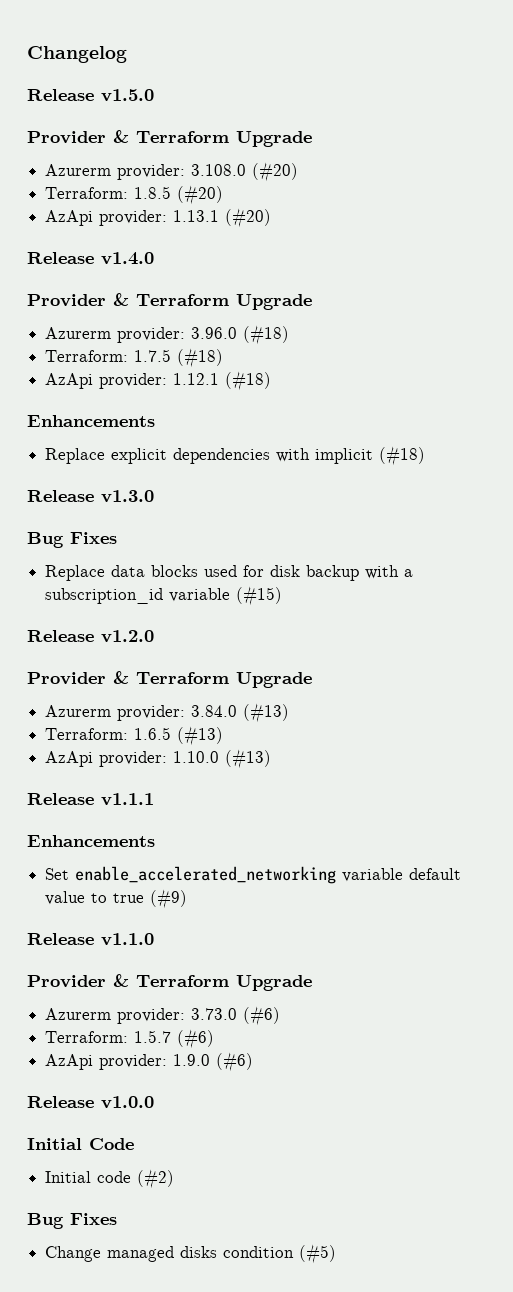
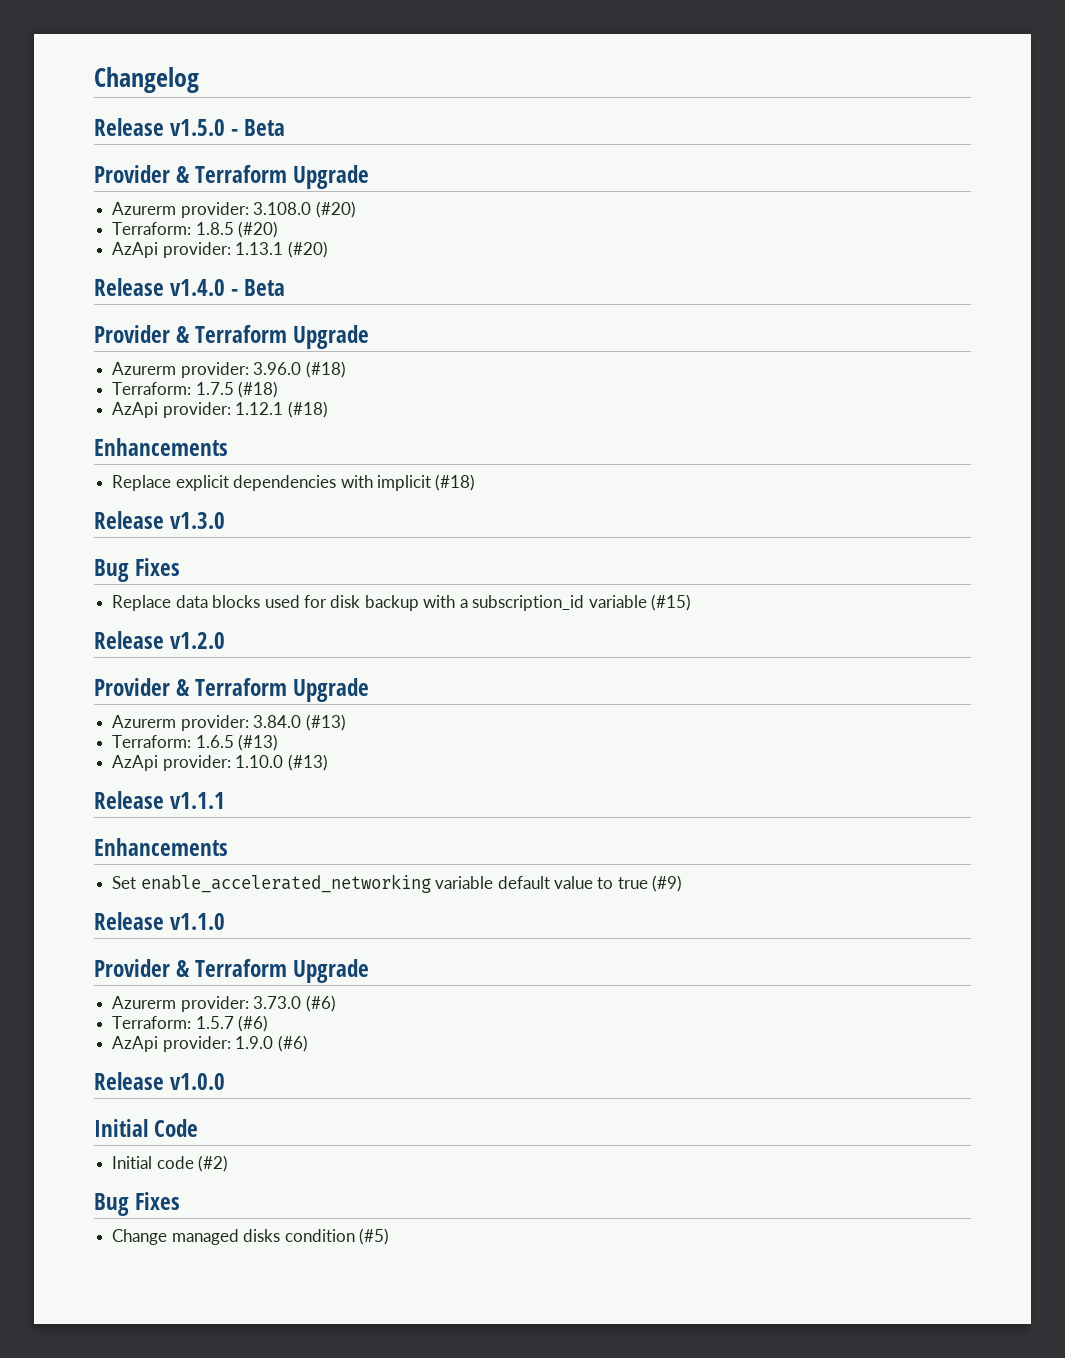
- Release v1.5.0
+ Release v1.5.0 - Beta
- Release v1.4.0
+ Release v1.4.0 - Beta

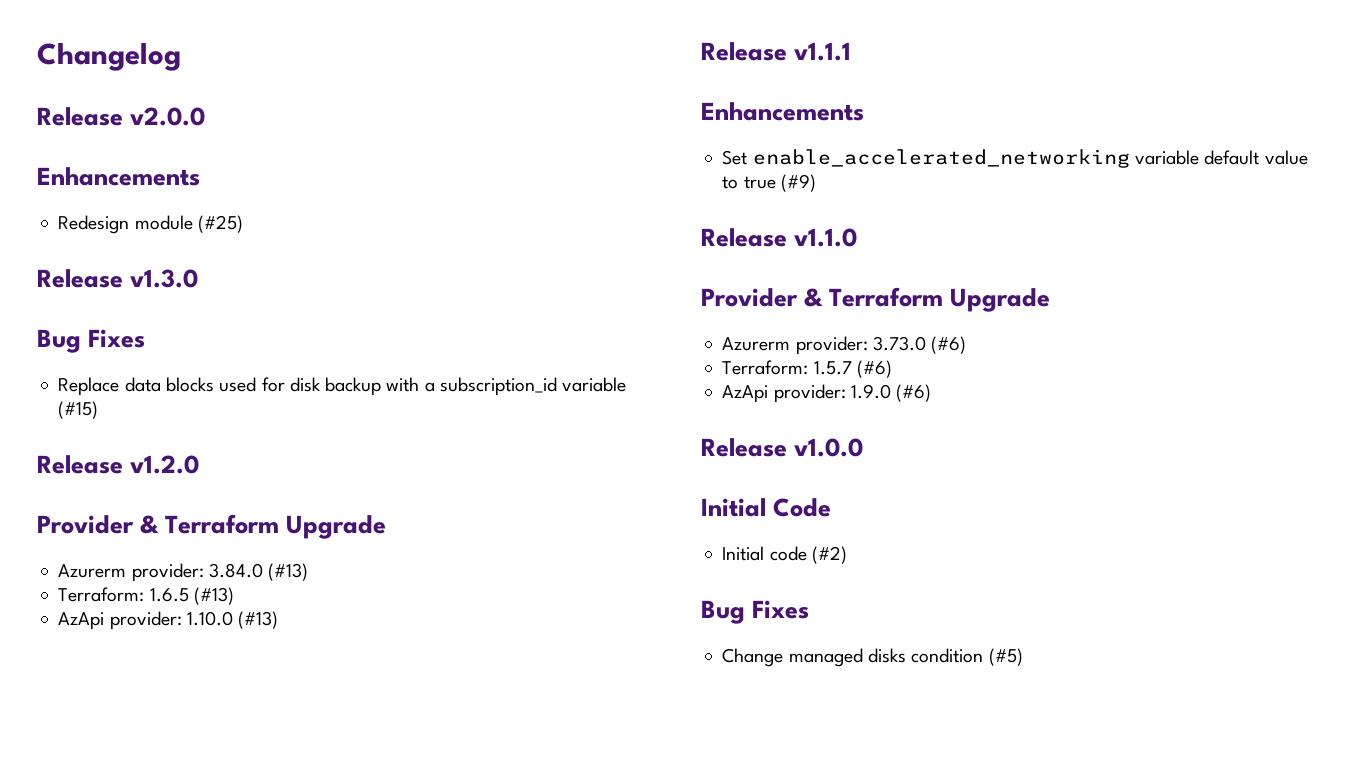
- Release v1.5.0 - Beta
- Provider & Terraform Upgrade
- Azurerm provider: 3.108.0 (#20)
- Terraform: 1.8.5 (#20)
- AzApi provider: 1.13.1 (#20)
- Release v1.4.0 - Beta
- Provider & Terraform Upgrade
- Azurerm provider: 3.96.0 (#18)
- Terraform: 1.7.5 (#18)
- AzApi provider: 1.12.1 (#18)
+ Release v2.0.0
  Enhancements
- Replace explicit dependencies with implicit (#18)
+ Redesign module (#25)

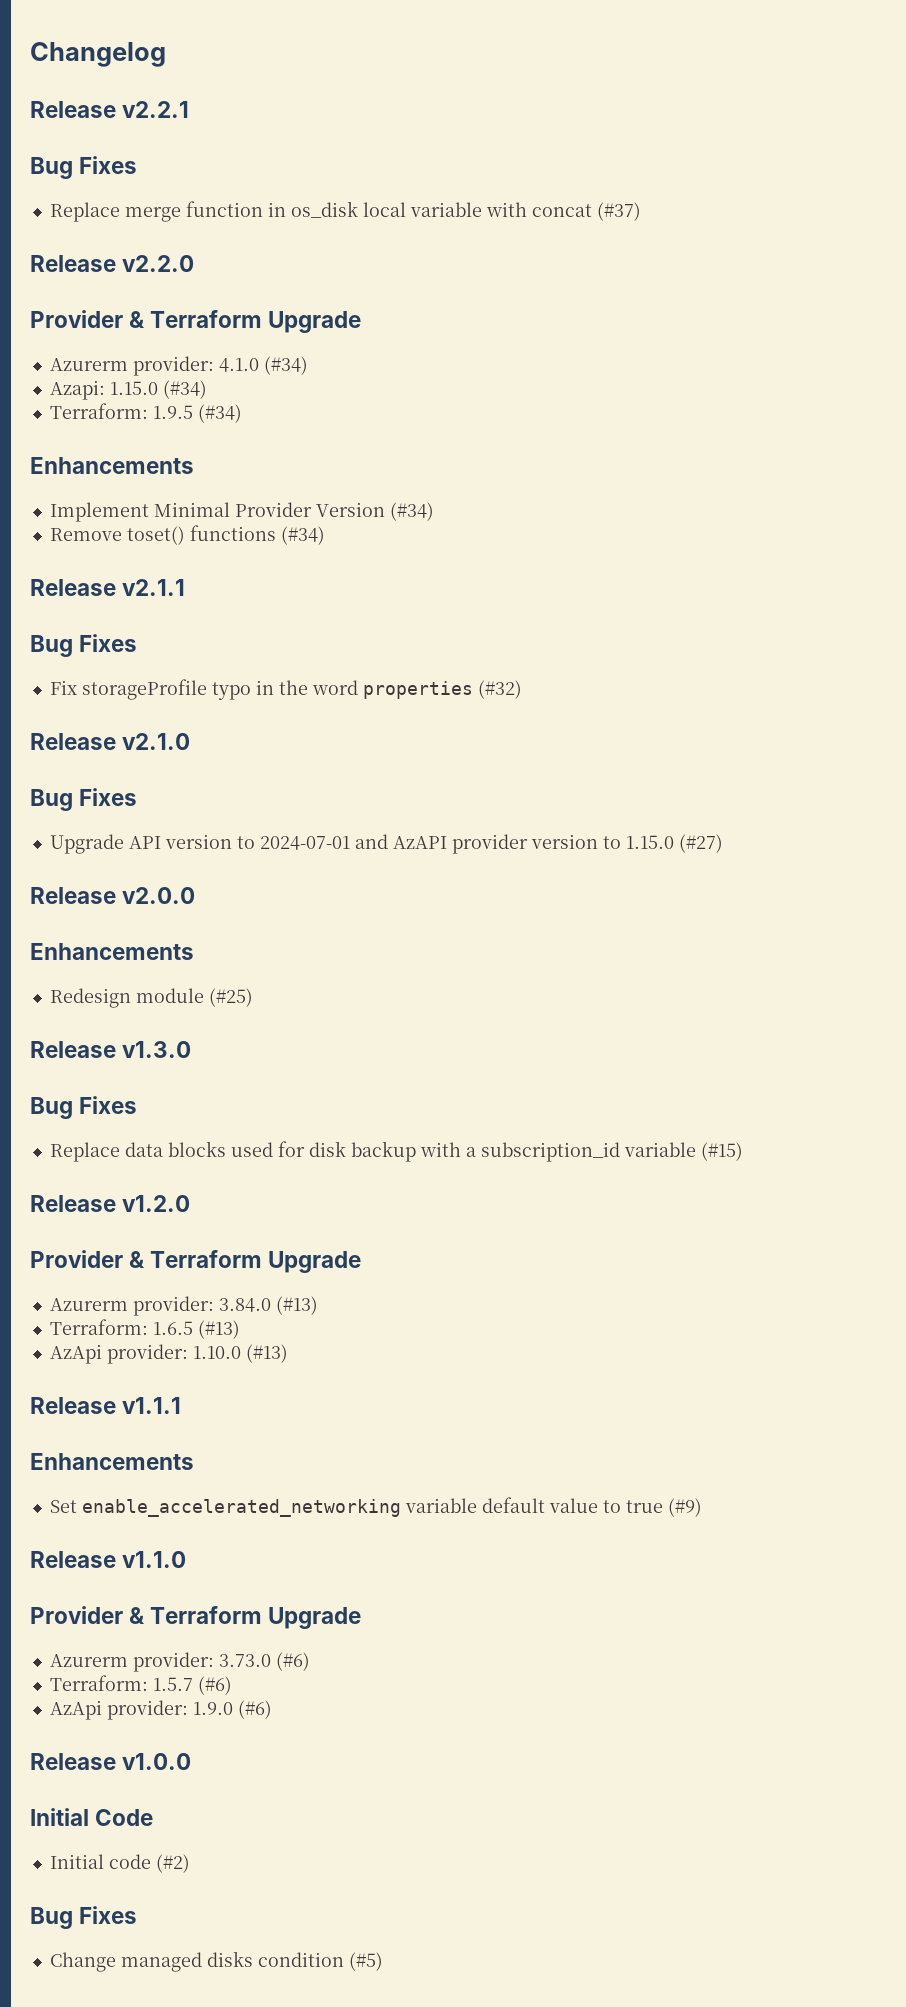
+ Release v2.2.1
+ Bug Fixes
+ Replace merge function in os_disk local variable with concat (#37)
+ Release v2.2.0
+ Provider & Terraform Upgrade
+ Azurerm provider: 4.1.0 (#34)
+ Azapi: 1.15.0 (#34)
+ Terraform: 1.9.5 (#34)
+ Enhancements
+ Implement Minimal Provider Version (#34)
+ Remove toset() functions (#34)
+ Release v2.1.1
+ Bug Fixes
+ Fix storageProfile typo in the word properties (#32)
+ Release v2.1.0
+ Bug Fixes
+ Upgrade API version to 2024-07-01 and AzAPI provider version to 1.15.0 (#27)

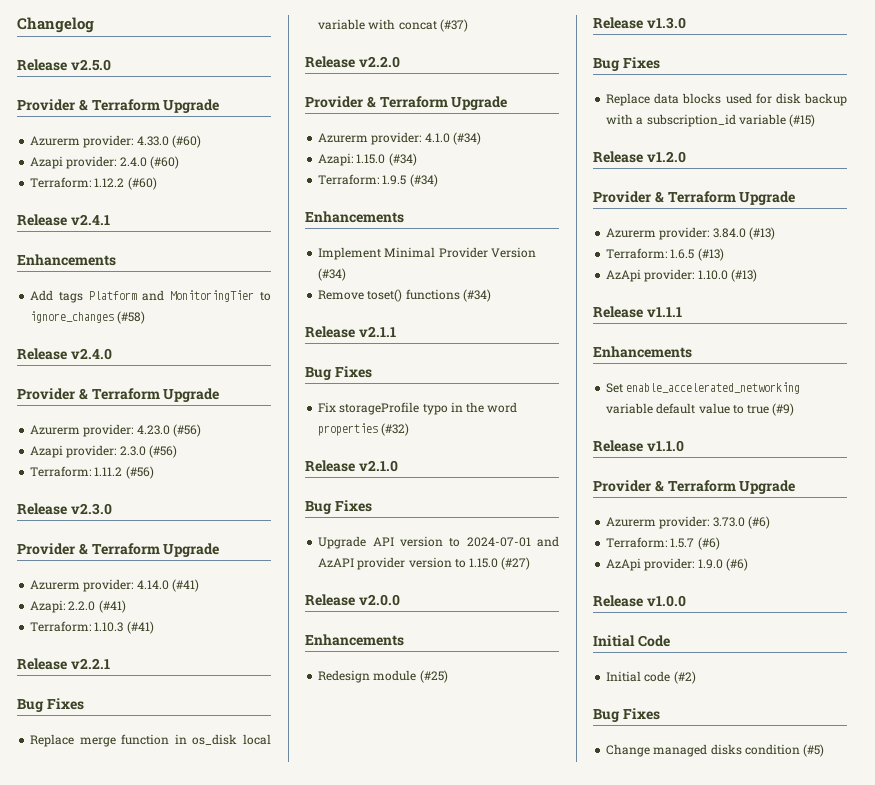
+ Release v2.5.0
+ Provider & Terraform Upgrade
+ Azurerm provider: 4.33.0 (#60)
+ Azapi provider: 2.4.0 (#60)
+ Terraform: 1.12.2 (#60)
+ Release v2.4.1
+ Enhancements
+ Add tags Platform and MonitoringTier to ignore_changes (#58)
+ Release v2.4.0
+ Provider & Terraform Upgrade
+ Azurerm provider: 4.23.0 (#56)
+ Azapi provider: 2.3.0 (#56)
+ Terraform: 1.11.2 (#56)
+ Release v2.3.0
+ Provider & Terraform Upgrade
+ Azurerm provider: 4.14.0 (#41)
+ Azapi: 2.2.0 (#41)
+ Terraform: 1.10.3 (#41)

